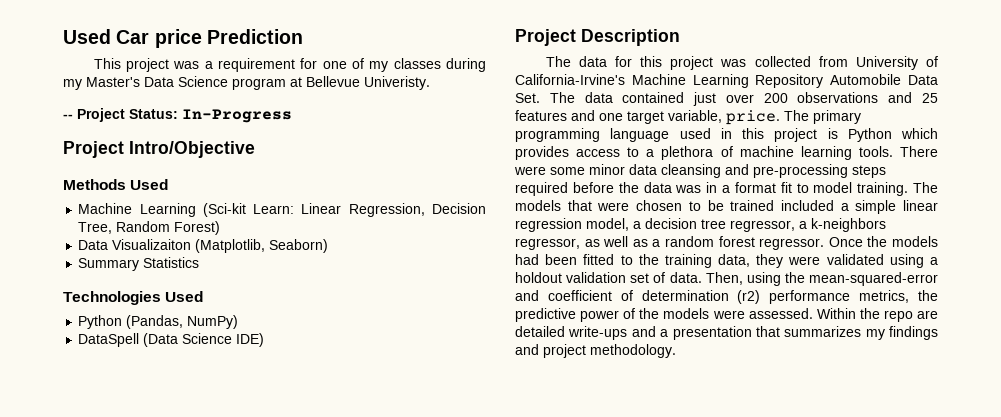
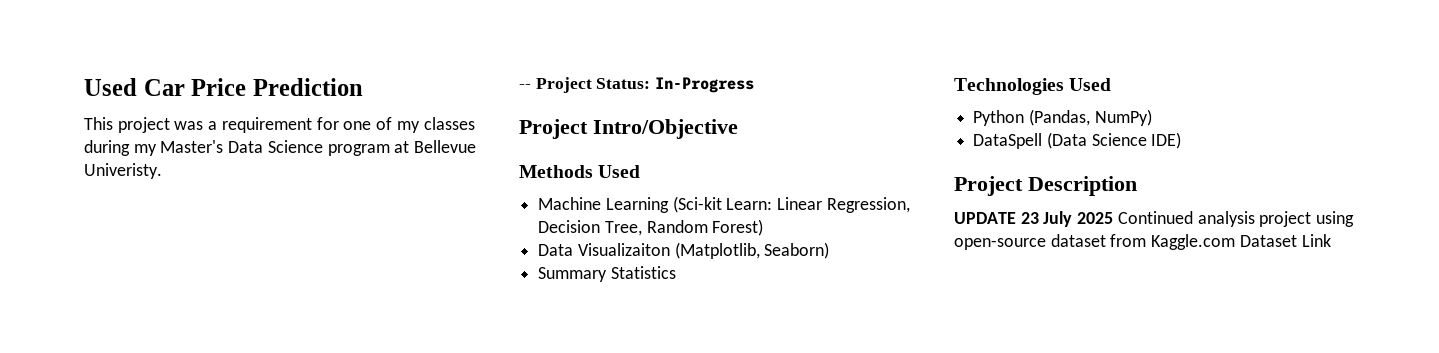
- Used Car price Prediction
+ Used Car Price Prediction
- The data for this project was collected from University of California-Irvine's Machine Learning Repository Automobile Data Set. The data contained just over 200 observations and 25 features and one target variable, price. The primary programming language used in this project is Python which provides access to a plethora of machine learning tools. There were some minor data cleansing and pre-processing steps required before the data was in a format fit to model training. The models that were chosen to be trained included a simple linear regression model, a decision tree regressor, a k-neighbors regressor, as well as a random forest regressor. Once the models had been fitted to the training data, they were validated using a holdout validation set of data. Then, using the mean-squared-error and coefficient of determination (r2) performance metrics, the predictive power of the models were assessed. Within the repo are detailed write-ups and a presentation that summarizes my findings and project methodology.
+ UPDATE 23 July 2025 Continued analysis project using open-source dataset from Kaggle.com Dataset Link

